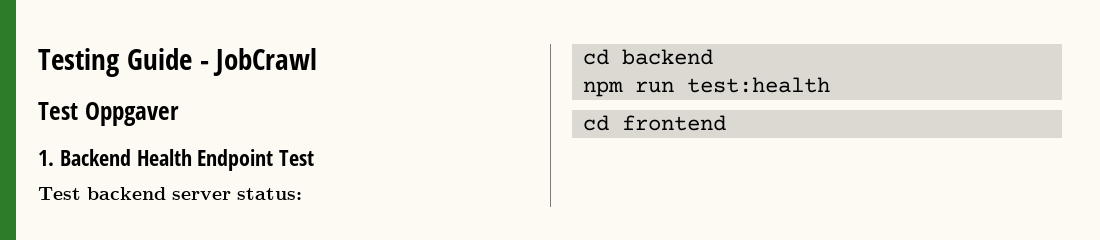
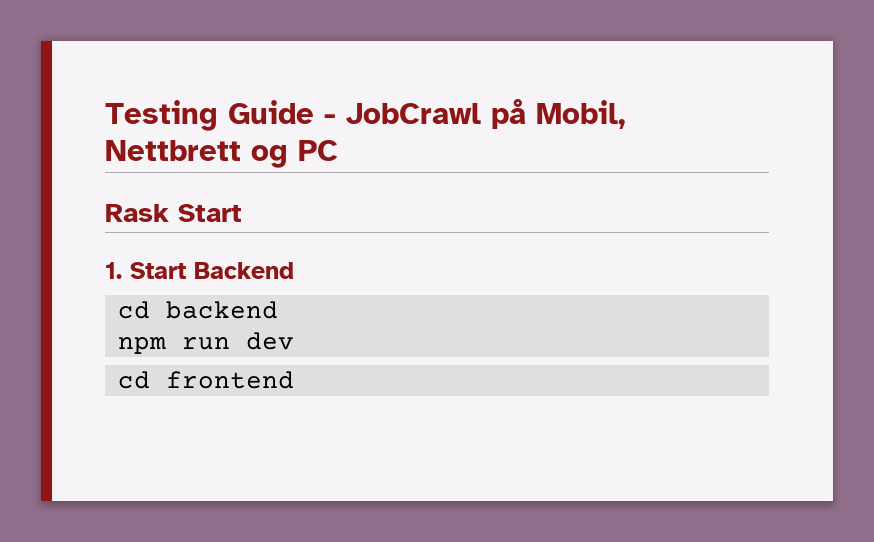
- Testing Guide - JobCrawl
- Test Oppgaver
+ Testing Guide - JobCrawl på Mobil, Nettbrett og PC
+ Rask Start
- 1. Backend Health Endpoint Test
- Test backend server status:
+ 1. Start Backend
- npm run test:health
+ npm run dev

